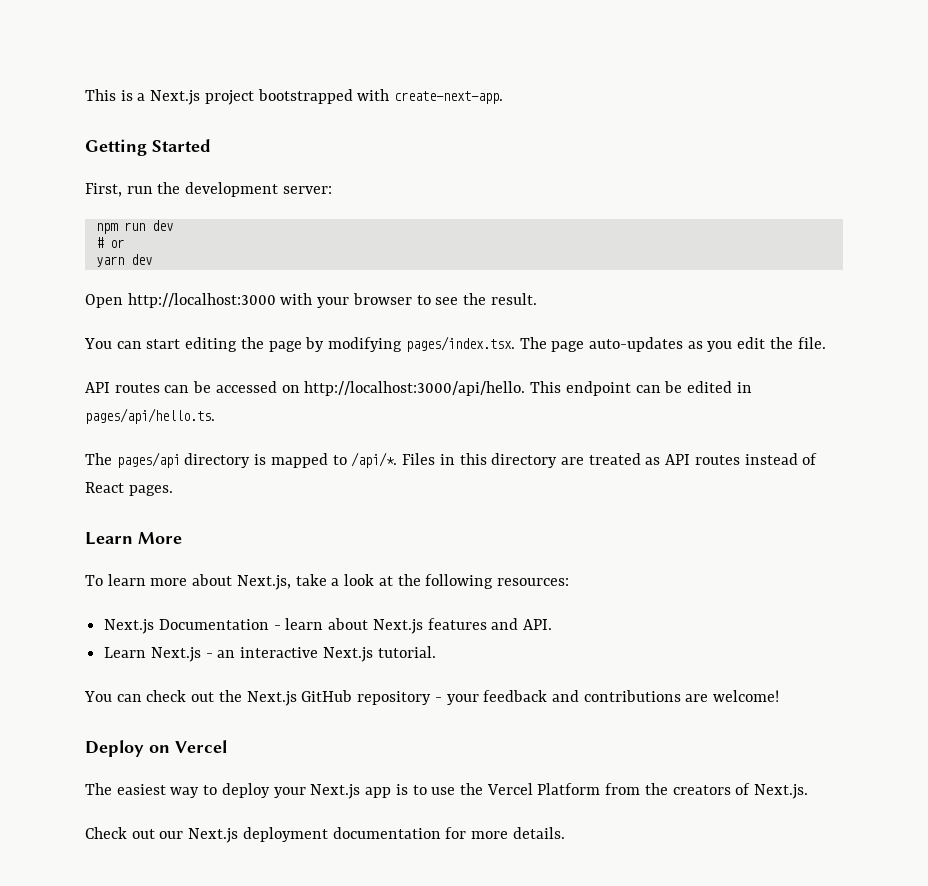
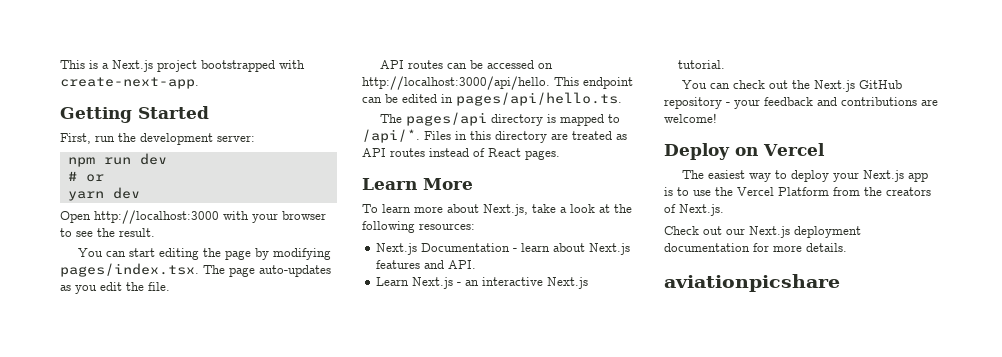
+ aviationpicshare

